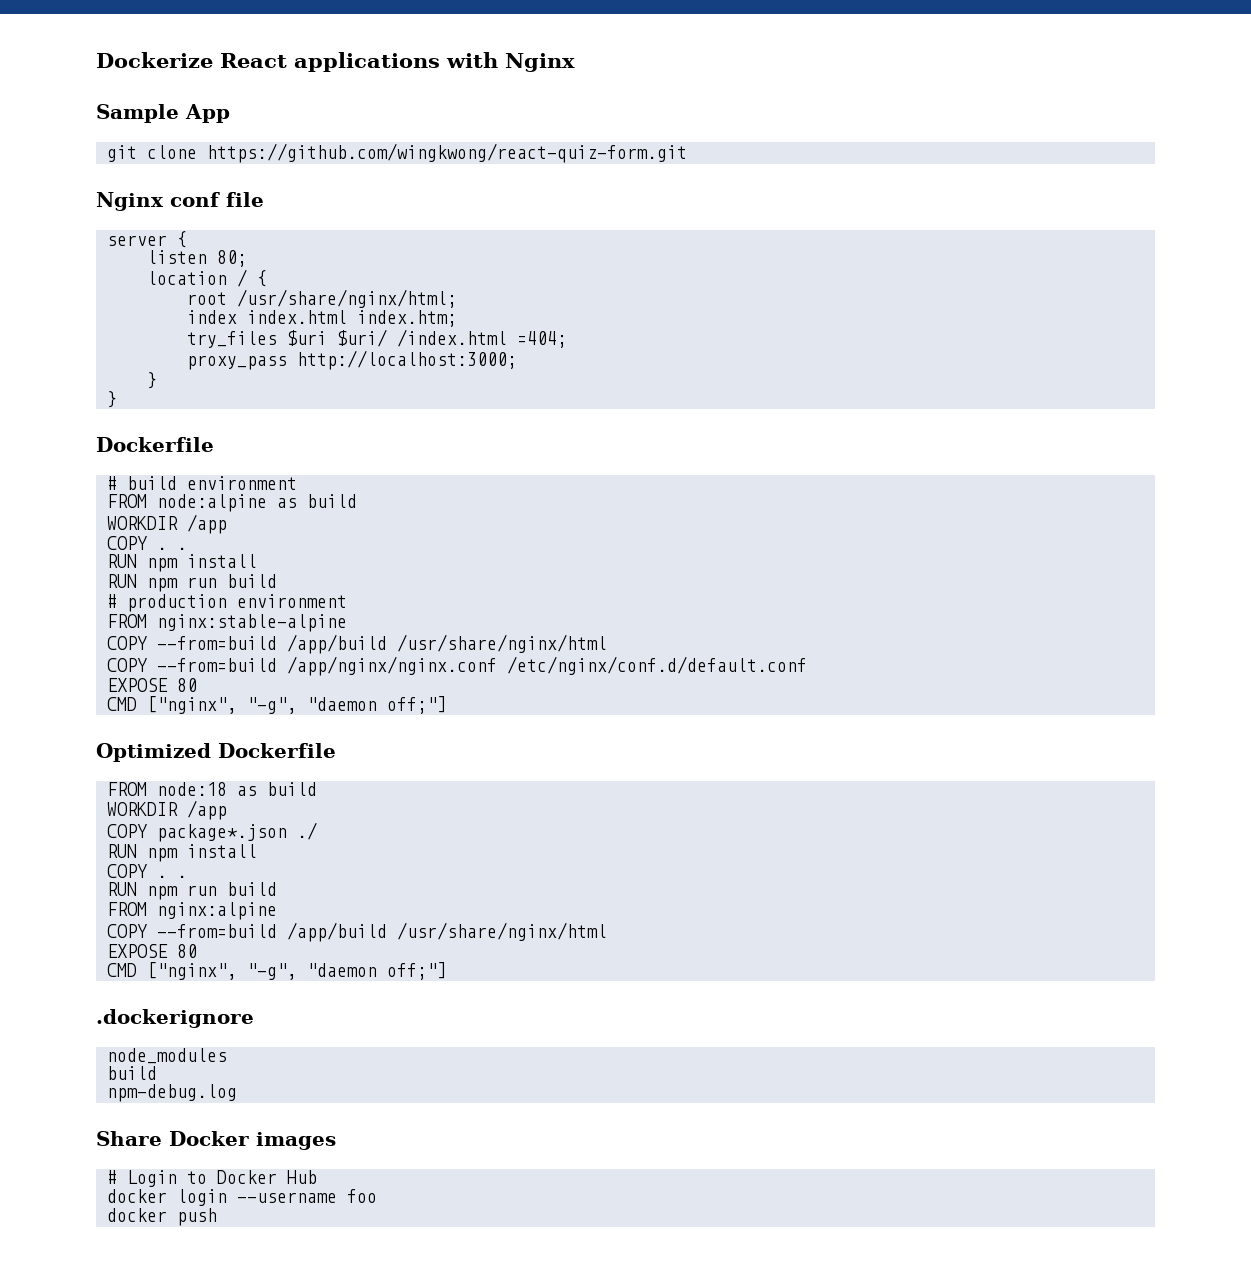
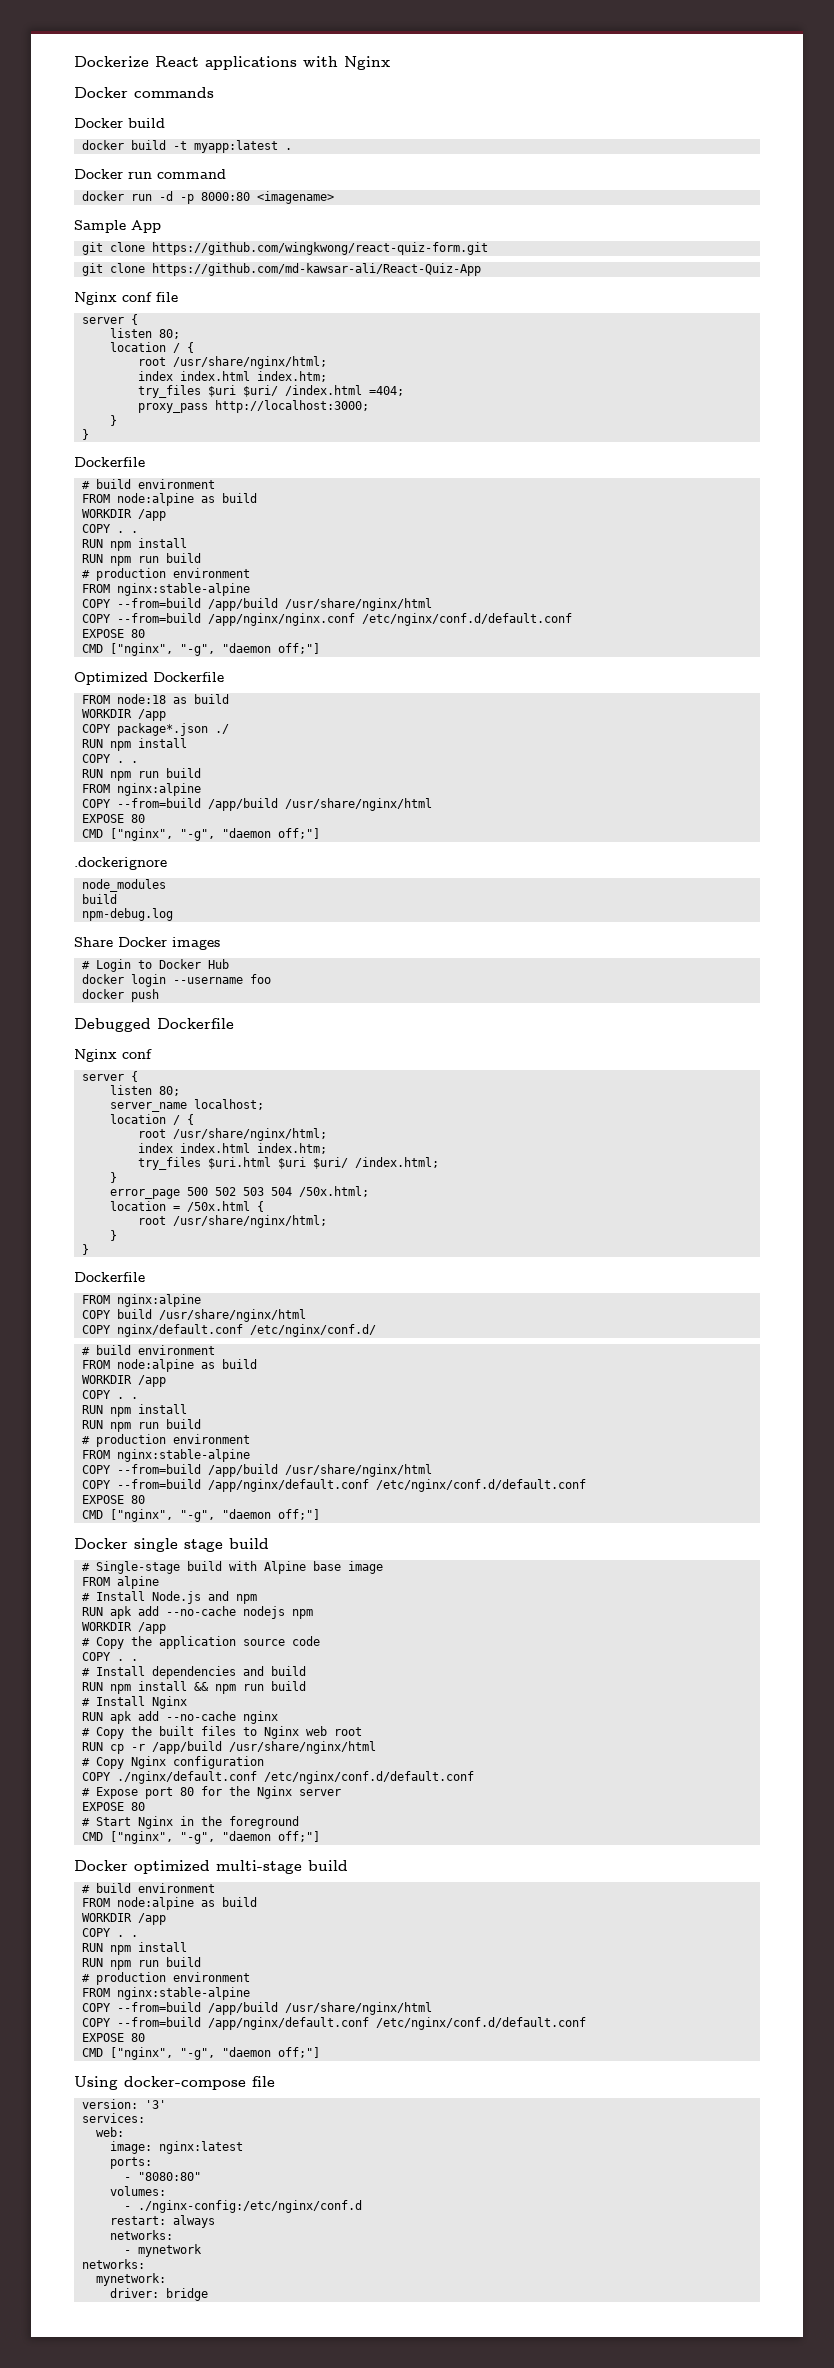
+ Docker commands
+ Docker build
+ docker build -t myapp:latest .
+ Docker run command
+ docker run -d -p 8000:80 <imagename>
+ git clone https://github.com/md-kawsar-ali/React-Quiz-App
+ Debugged Dockerfile
+ Nginx conf
+ server {
+ listen 80;
+ server_name localhost;
+ location / {
+ root /usr/share/nginx/html;
+ index index.html index.htm;
+ try_files $uri.html $uri $uri/ /index.html;
+ }
+ error_page 500 502 503 504 /50x.html;
+ location = /50x.html {
+ root /usr/share/nginx/html;
+ }
+ }
+ Dockerfile
+ FROM nginx:alpine
+ COPY build /usr/share/nginx/html
+ COPY nginx/default.conf /etc/nginx/conf.d/
+ # build environment
+ FROM node:alpine as build
+ WORKDIR /app
+ COPY . .
+ RUN npm install
+ RUN npm run build
+ # production environment
+ FROM nginx:stable-alpine
+ COPY --from=build /app/build /usr/share/nginx/html
+ COPY --from=build /app/nginx/default.conf /etc/nginx/conf.d/default.conf
+ EXPOSE 80
+ CMD ["nginx", "-g", "daemon off;"]
+ Docker single stage build
+ # Single-stage build with Alpine base image
+ FROM alpine
+ # Install Node.js and npm
+ RUN apk add --no-cache nodejs npm
+ WORKDIR /app
+ # Copy the application source code
+ COPY . .
+ # Install dependencies and build
+ RUN npm install && npm run build
+ # Install Nginx
+ RUN apk add --no-cache nginx
+ # Copy the built files to Nginx web root
+ RUN cp -r /app/build /usr/share/nginx/html
+ # Copy Nginx configuration
+ COPY ./nginx/default.conf /etc/nginx/conf.d/default.conf
+ # Expose port 80 for the Nginx server
+ EXPOSE 80
+ # Start Nginx in the foreground
+ CMD ["nginx", "-g", "daemon off;"]
+ Docker optimized multi-stage build
+ # build environment
+ FROM node:alpine as build
+ WORKDIR /app
+ COPY . .
+ RUN npm install
+ RUN npm run build
+ # production environment
+ FROM nginx:stable-alpine
+ COPY --from=build /app/build /usr/share/nginx/html
+ COPY --from=build /app/nginx/default.conf /etc/nginx/conf.d/default.conf
+ EXPOSE 80
+ CMD ["nginx", "-g", "daemon off;"]
+ Using docker-compose file
+ version: '3'
+ services:
+ web:
+ image: nginx:latest
+ ports:
+ - "8080:80"
+ volumes:
+ - ./nginx-config:/etc/nginx/conf.d
+ restart: always
+ networks:
+ - mynetwork
+ networks:
+ mynetwork:
+ driver: bridge

